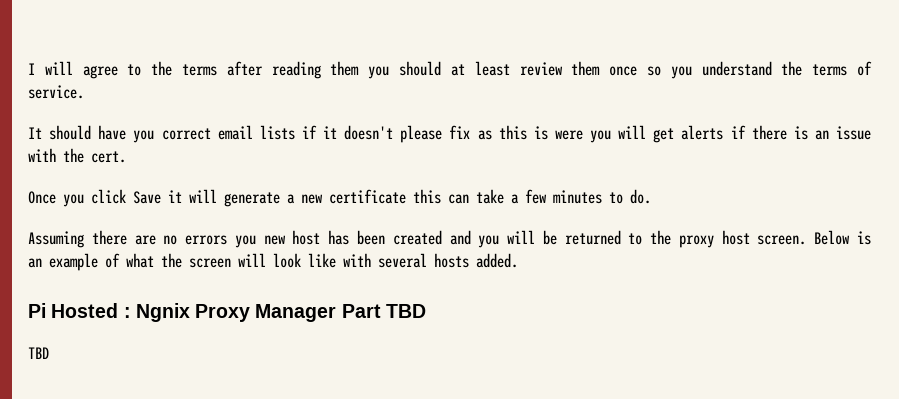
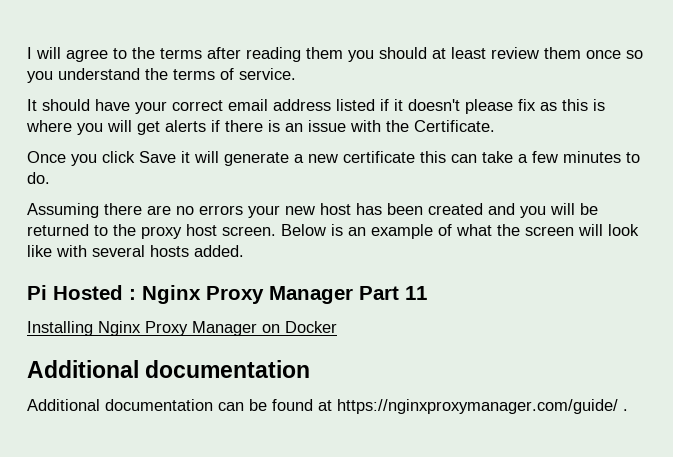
- It should have you correct email lists if it doesn't please fix as this is were you will get alerts if there is an issue with the cert.
+ It should have your correct email address listed if it doesn't please fix as this is where you will get alerts if there is an issue with the Certificate.
- Assuming there are no errors you new host has been created and you will be returned to the proxy host screen.
+ Assuming there are no errors your new host has been created and you will be returned to the proxy host screen.
- Pi Hosted : Ngnix Proxy Manager Part TBD
- TBD
+ Pi Hosted : Nginx Proxy Manager Part 11
+ Installing Nginx Proxy Manager on Docker
+ Additional documentation
+ Additional documentation can be found at https://nginxproxymanager.com/guide/ .

